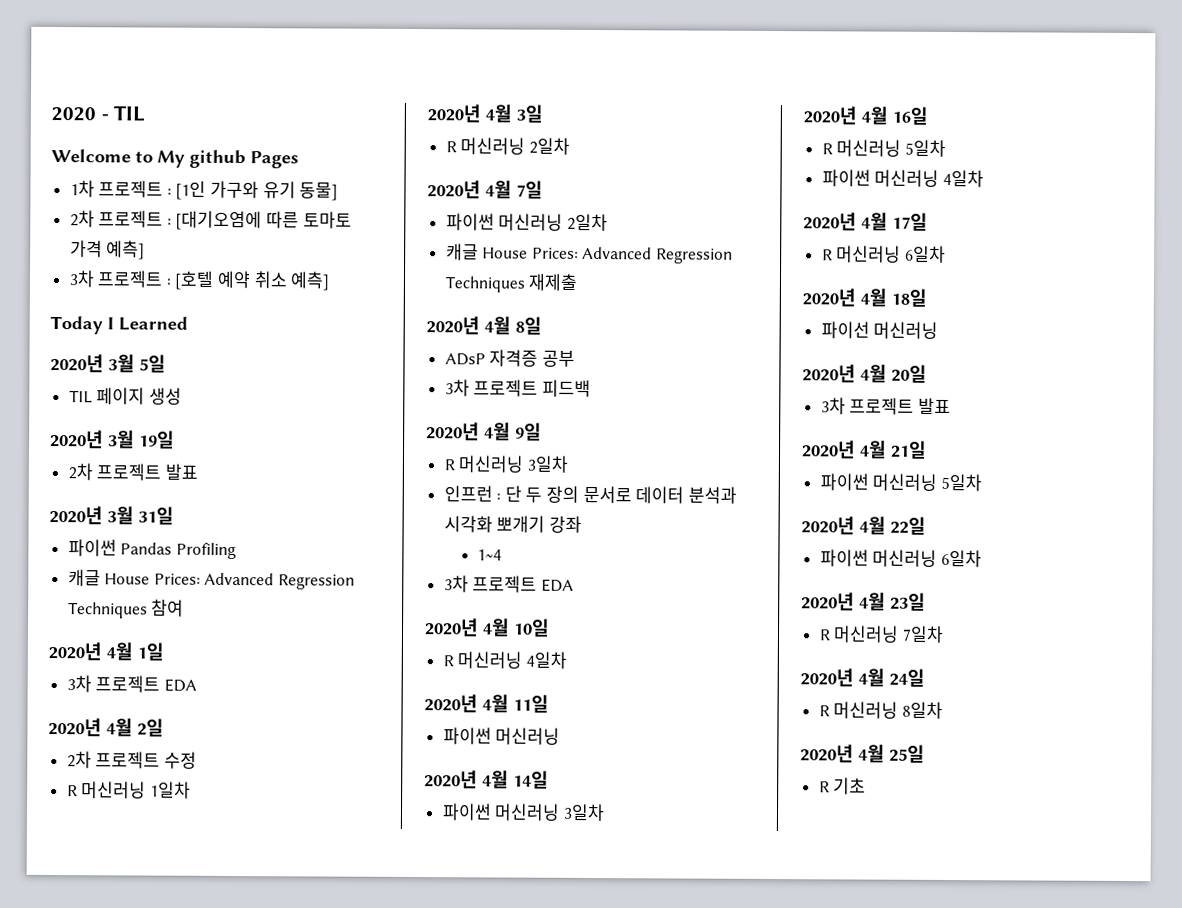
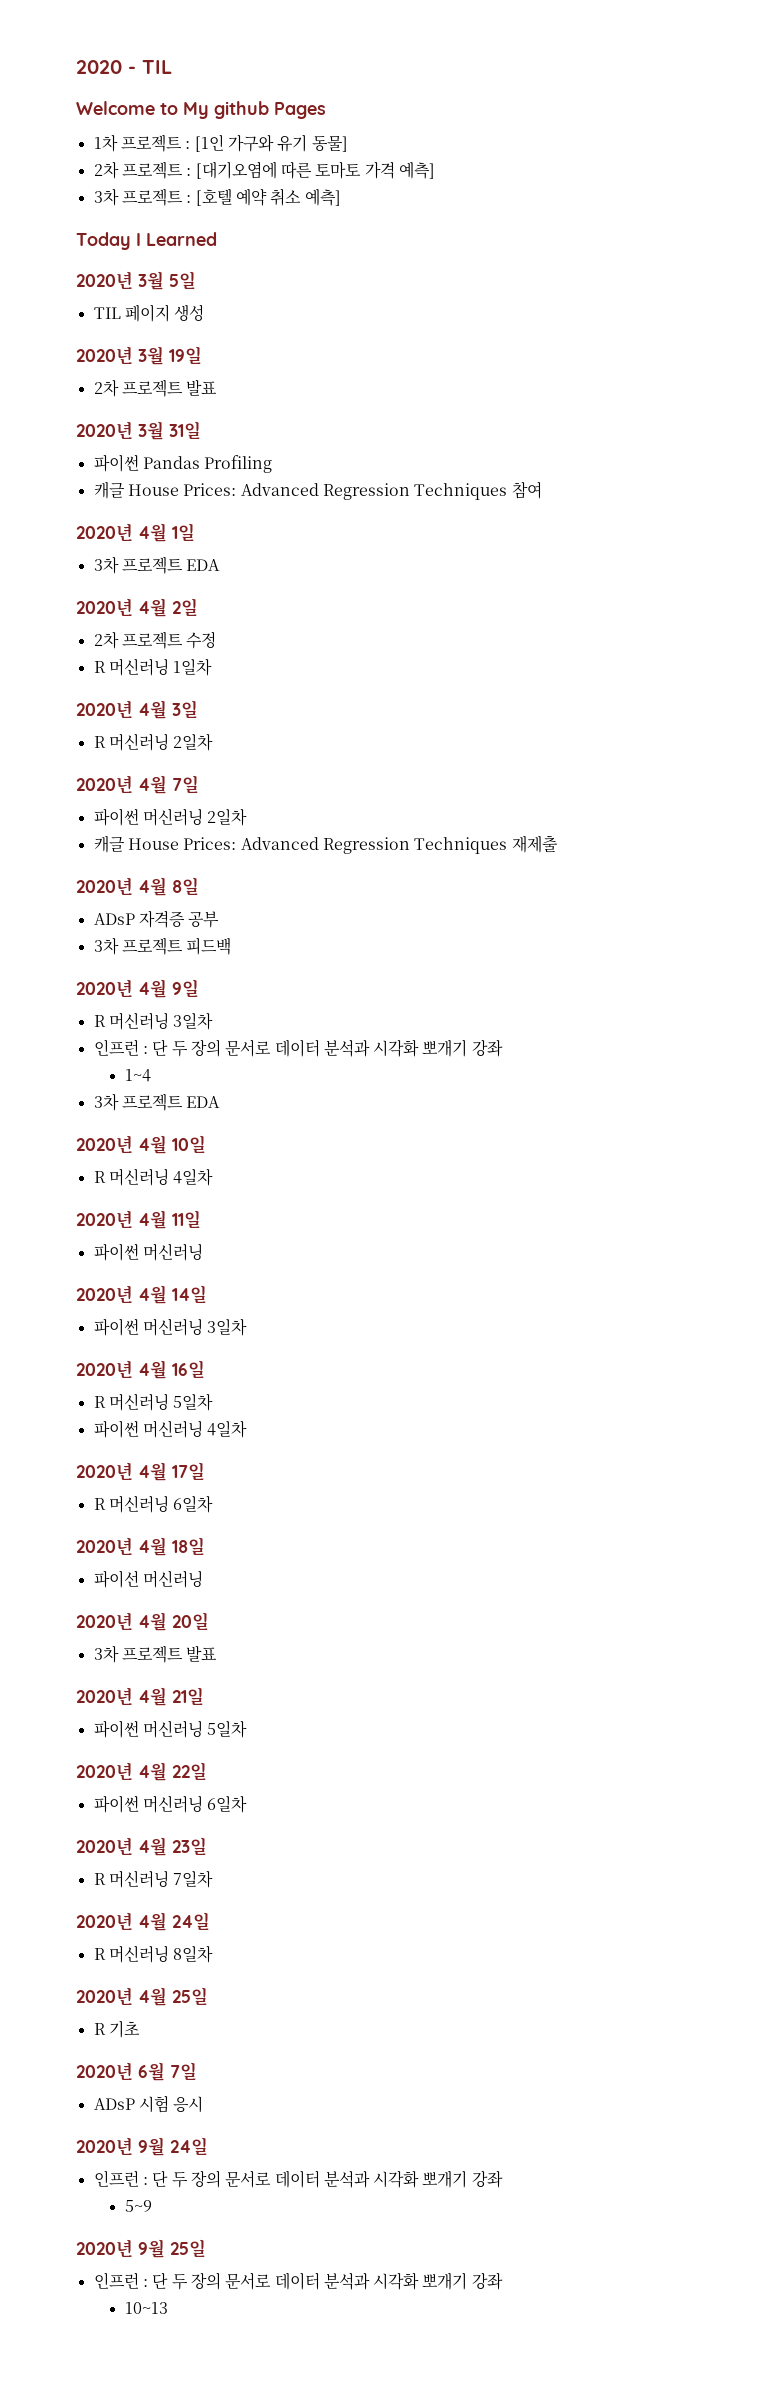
+ 2020년 6월 7일
+ ADsP 시험 응시
+ 2020년 9월 24일
+ 인프런 : 단 두 장의 문서로 데이터 분석과 시각화 뽀개기 강좌
+ 5~9
+ 2020년 9월 25일
+ 인프런 : 단 두 장의 문서로 데이터 분석과 시각화 뽀개기 강좌
+ 10~13

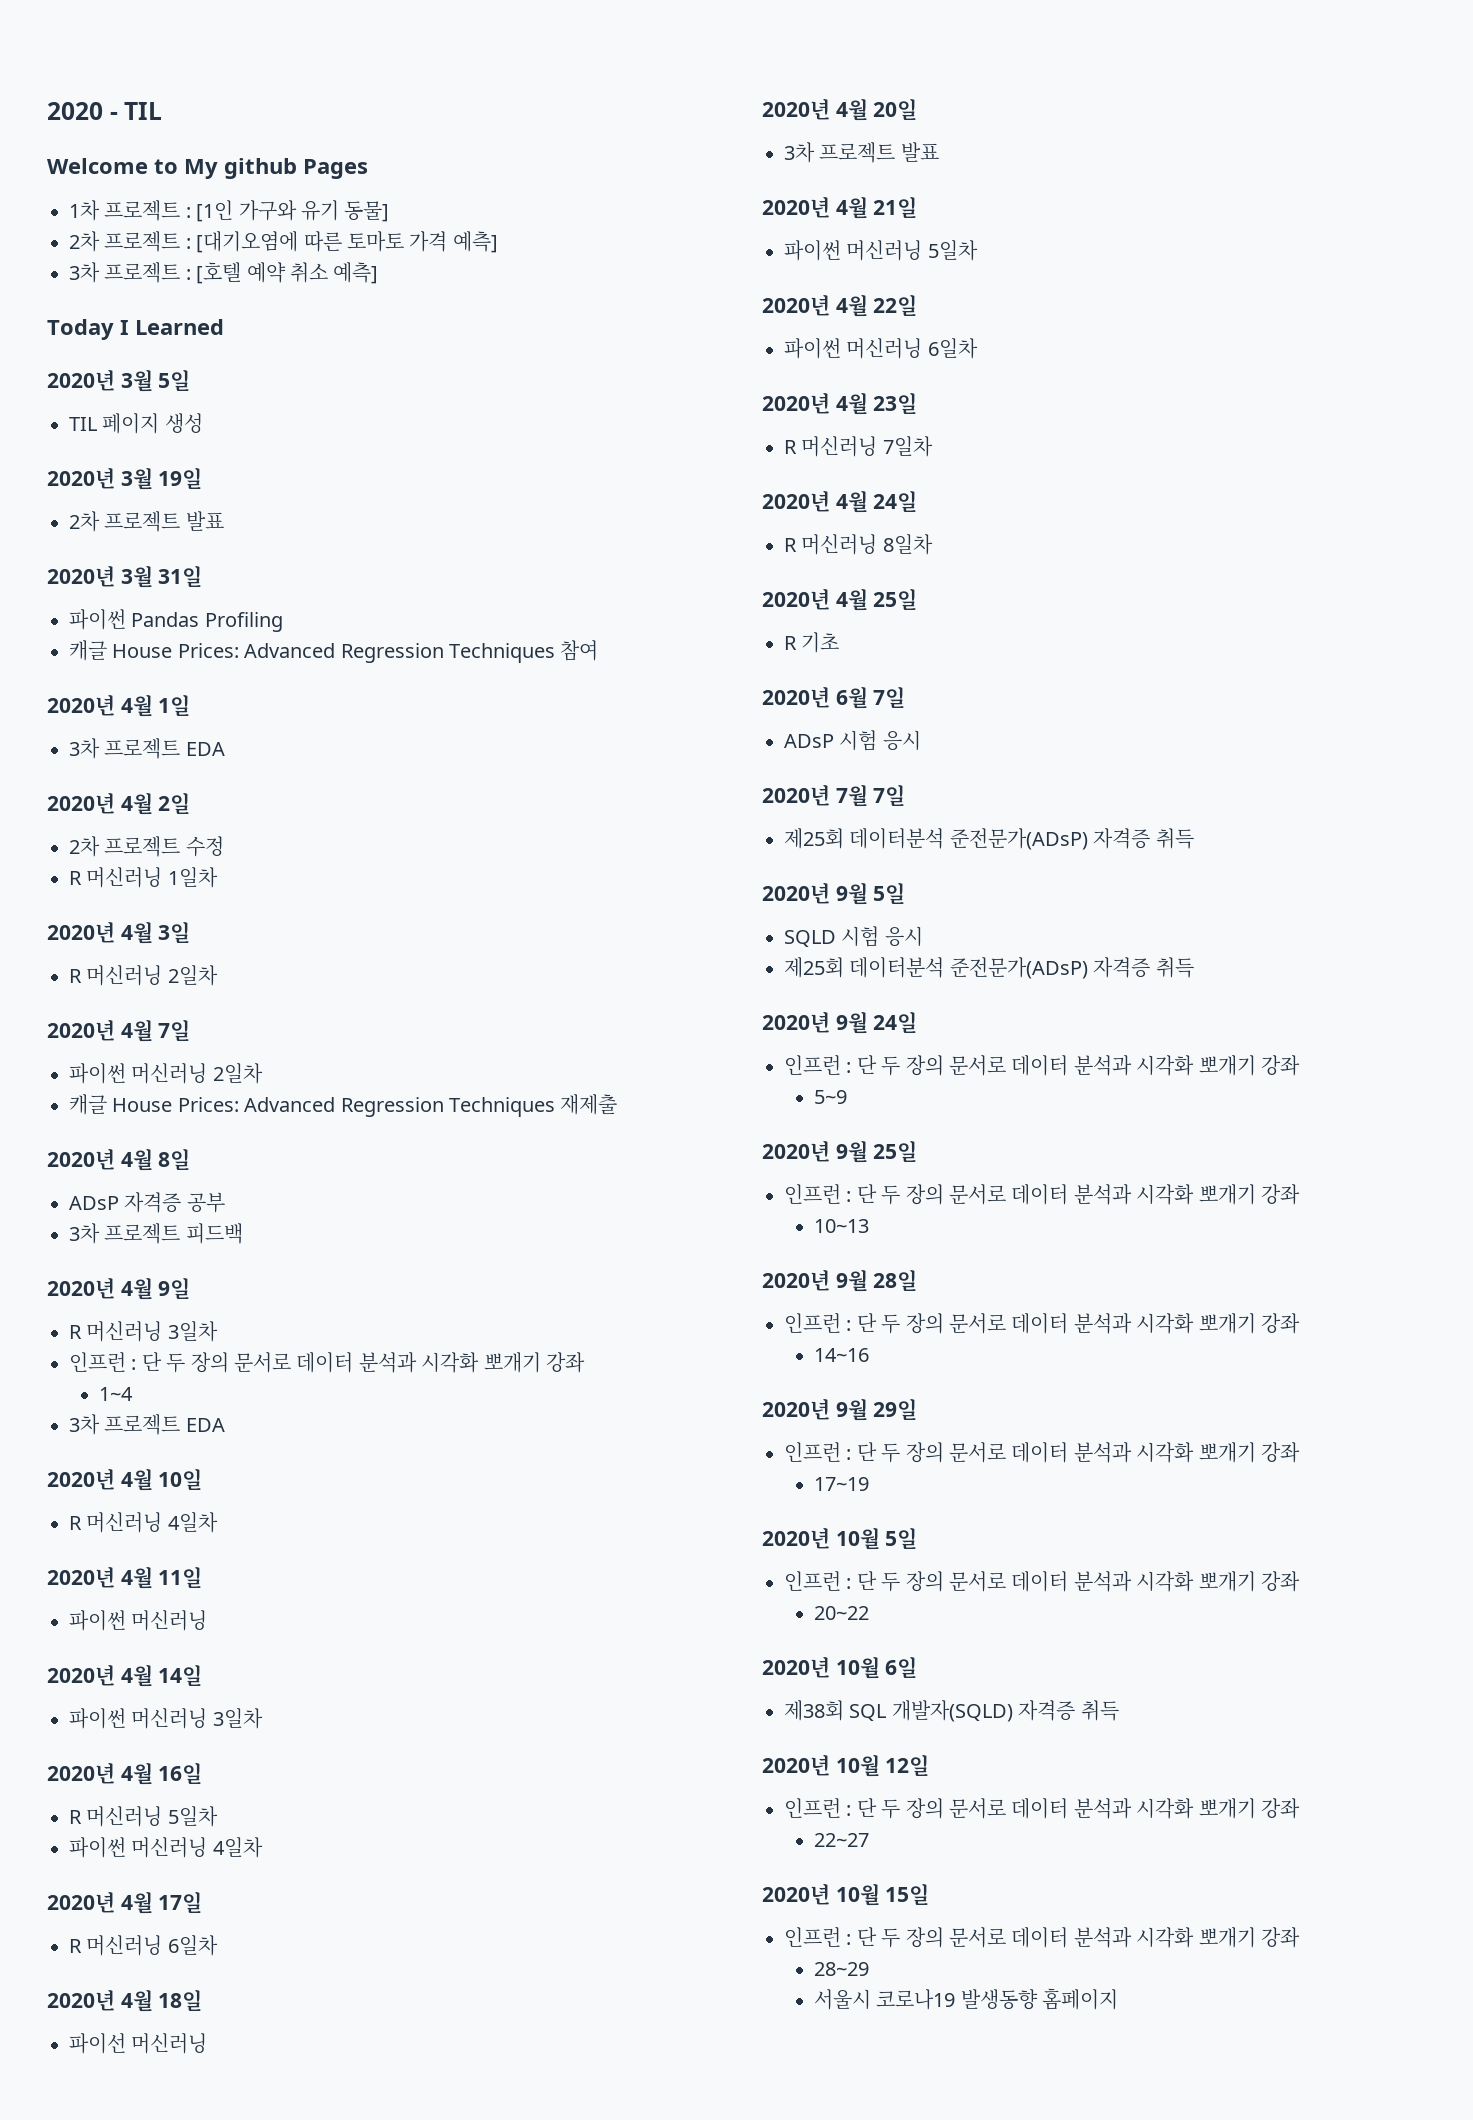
+ 2020년 7월 7일
+ 제25회 데이터분석 준전문가(ADsP) 자격증 취득
+ 2020년 9월 5일
+ SQLD 시험 응시
+ 제25회 데이터분석 준전문가(ADsP) 자격증 취득
+ 2020년 9월 28일
+ 인프런 : 단 두 장의 문서로 데이터 분석과 시각화 뽀개기 강좌
+ 14~16
+ 2020년 9월 29일
+ 인프런 : 단 두 장의 문서로 데이터 분석과 시각화 뽀개기 강좌
+ 17~19
+ 2020년 10월 5일
+ 인프런 : 단 두 장의 문서로 데이터 분석과 시각화 뽀개기 강좌
+ 20~22
+ 2020년 10월 6일
+ 제38회 SQL 개발자(SQLD) 자격증 취득
+ 2020년 10월 12일
+ 인프런 : 단 두 장의 문서로 데이터 분석과 시각화 뽀개기 강좌
+ 22~27
+ 2020년 10월 15일
+ 인프런 : 단 두 장의 문서로 데이터 분석과 시각화 뽀개기 강좌
+ 28~29
+ 서울시 코로나19 발생동향 홈페이지

